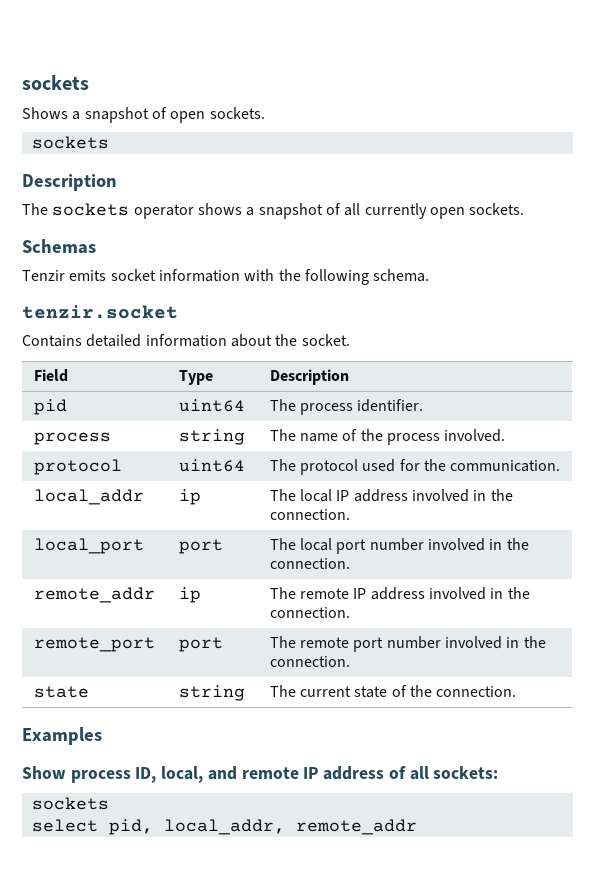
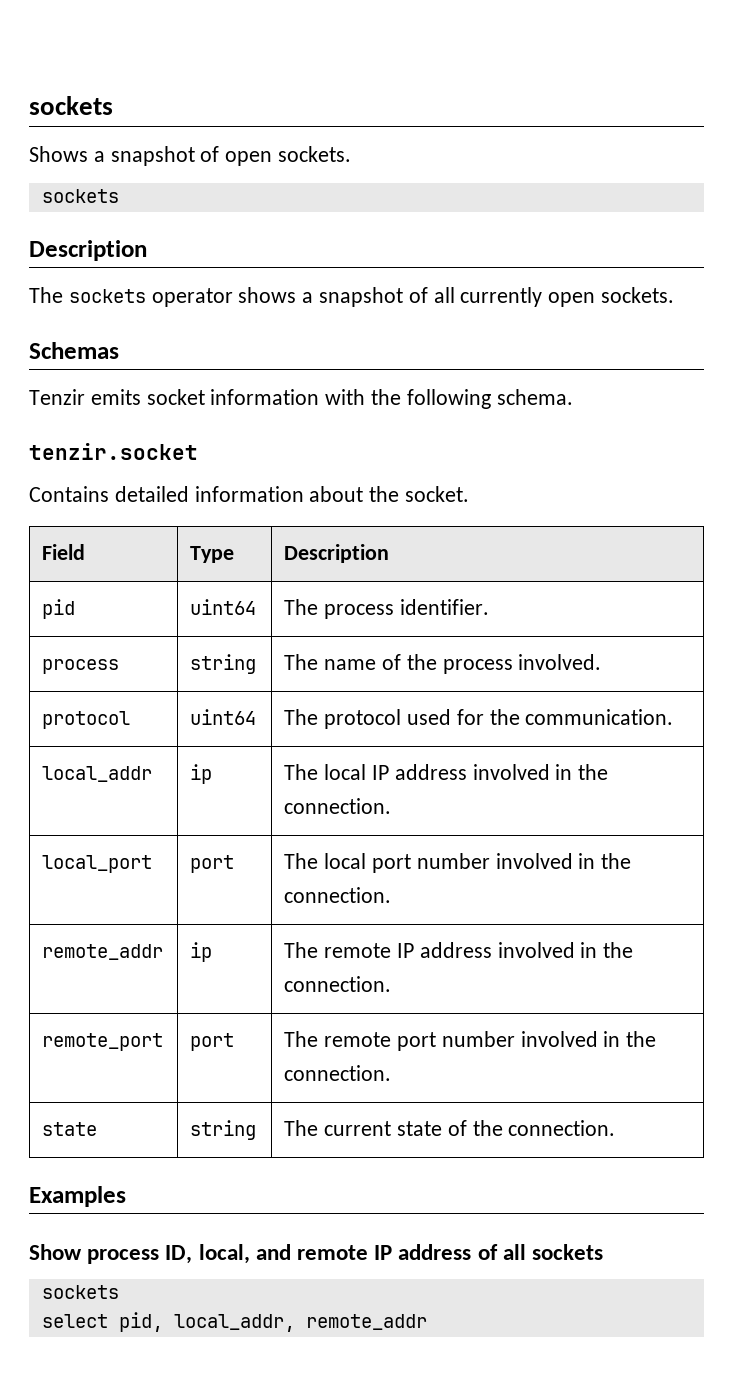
- Show process ID, local, and remote IP address of all sockets:
+ Show process ID, local, and remote IP address of all sockets

